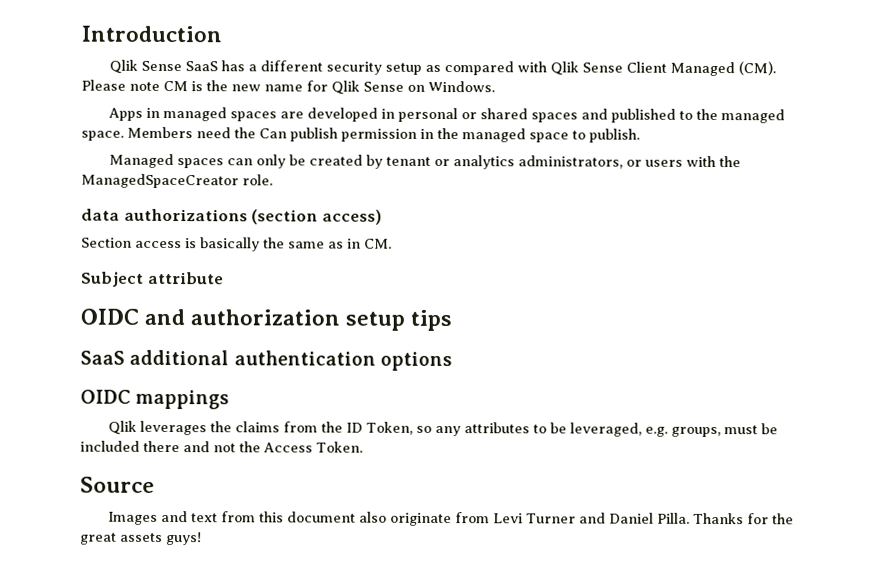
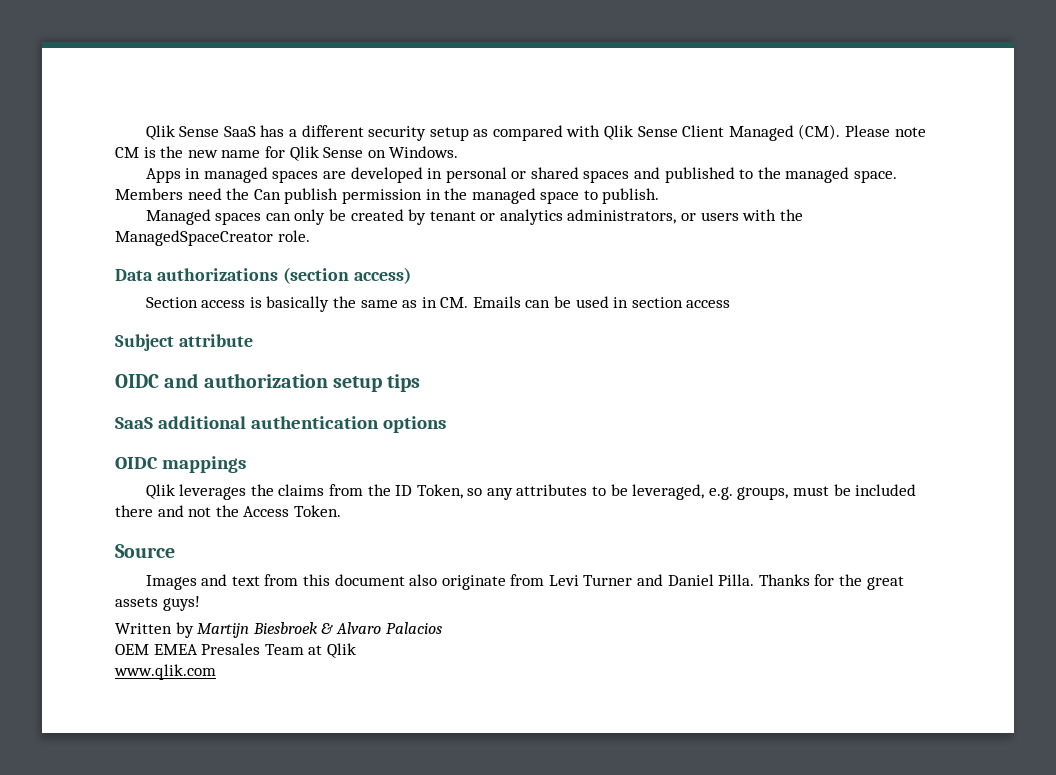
- Introduction
- data authorizations (section access)
+ Data authorizations (section access)
- Section access is basically the same as in CM.
+ Section access is basically the same as in CM. Emails can be used in section access
+ Written by Martijn Biesbroek & Alvaro Palacios
+ OEM EMEA Presales Team at Qlik
+ www.qlik.com

